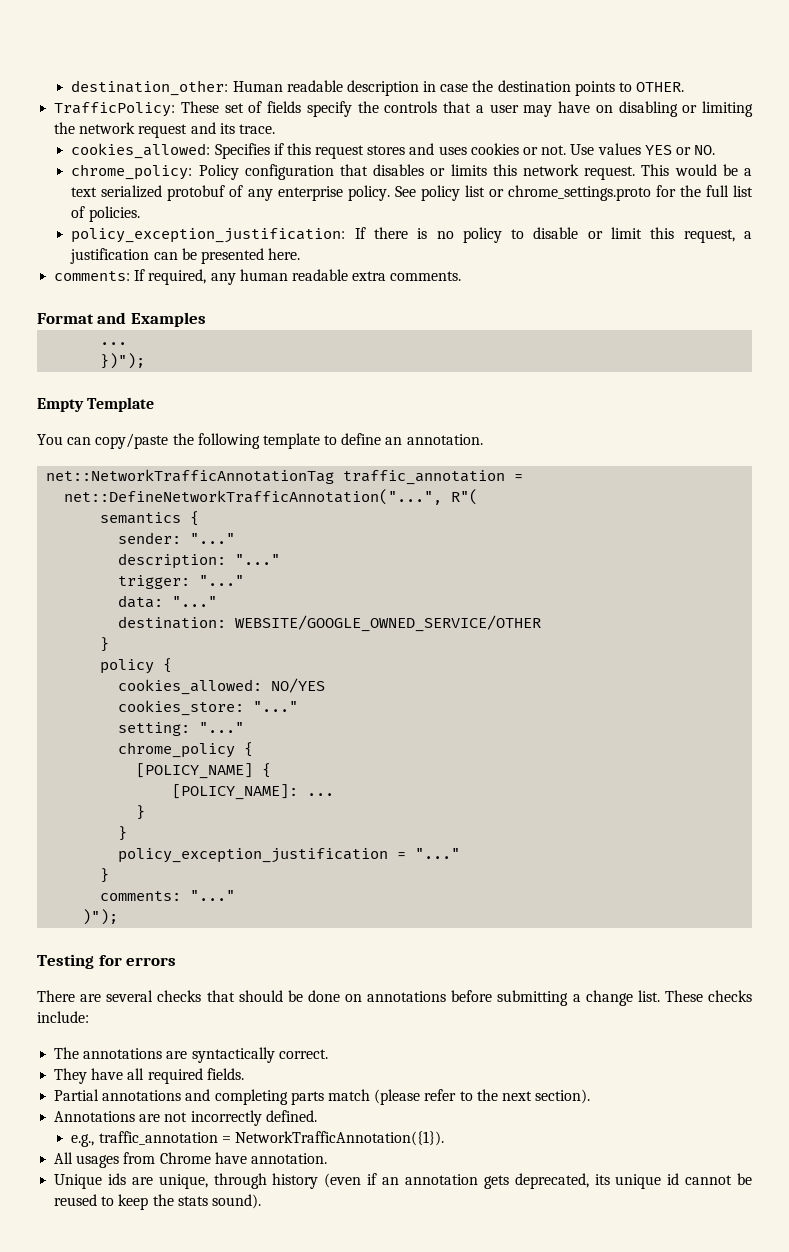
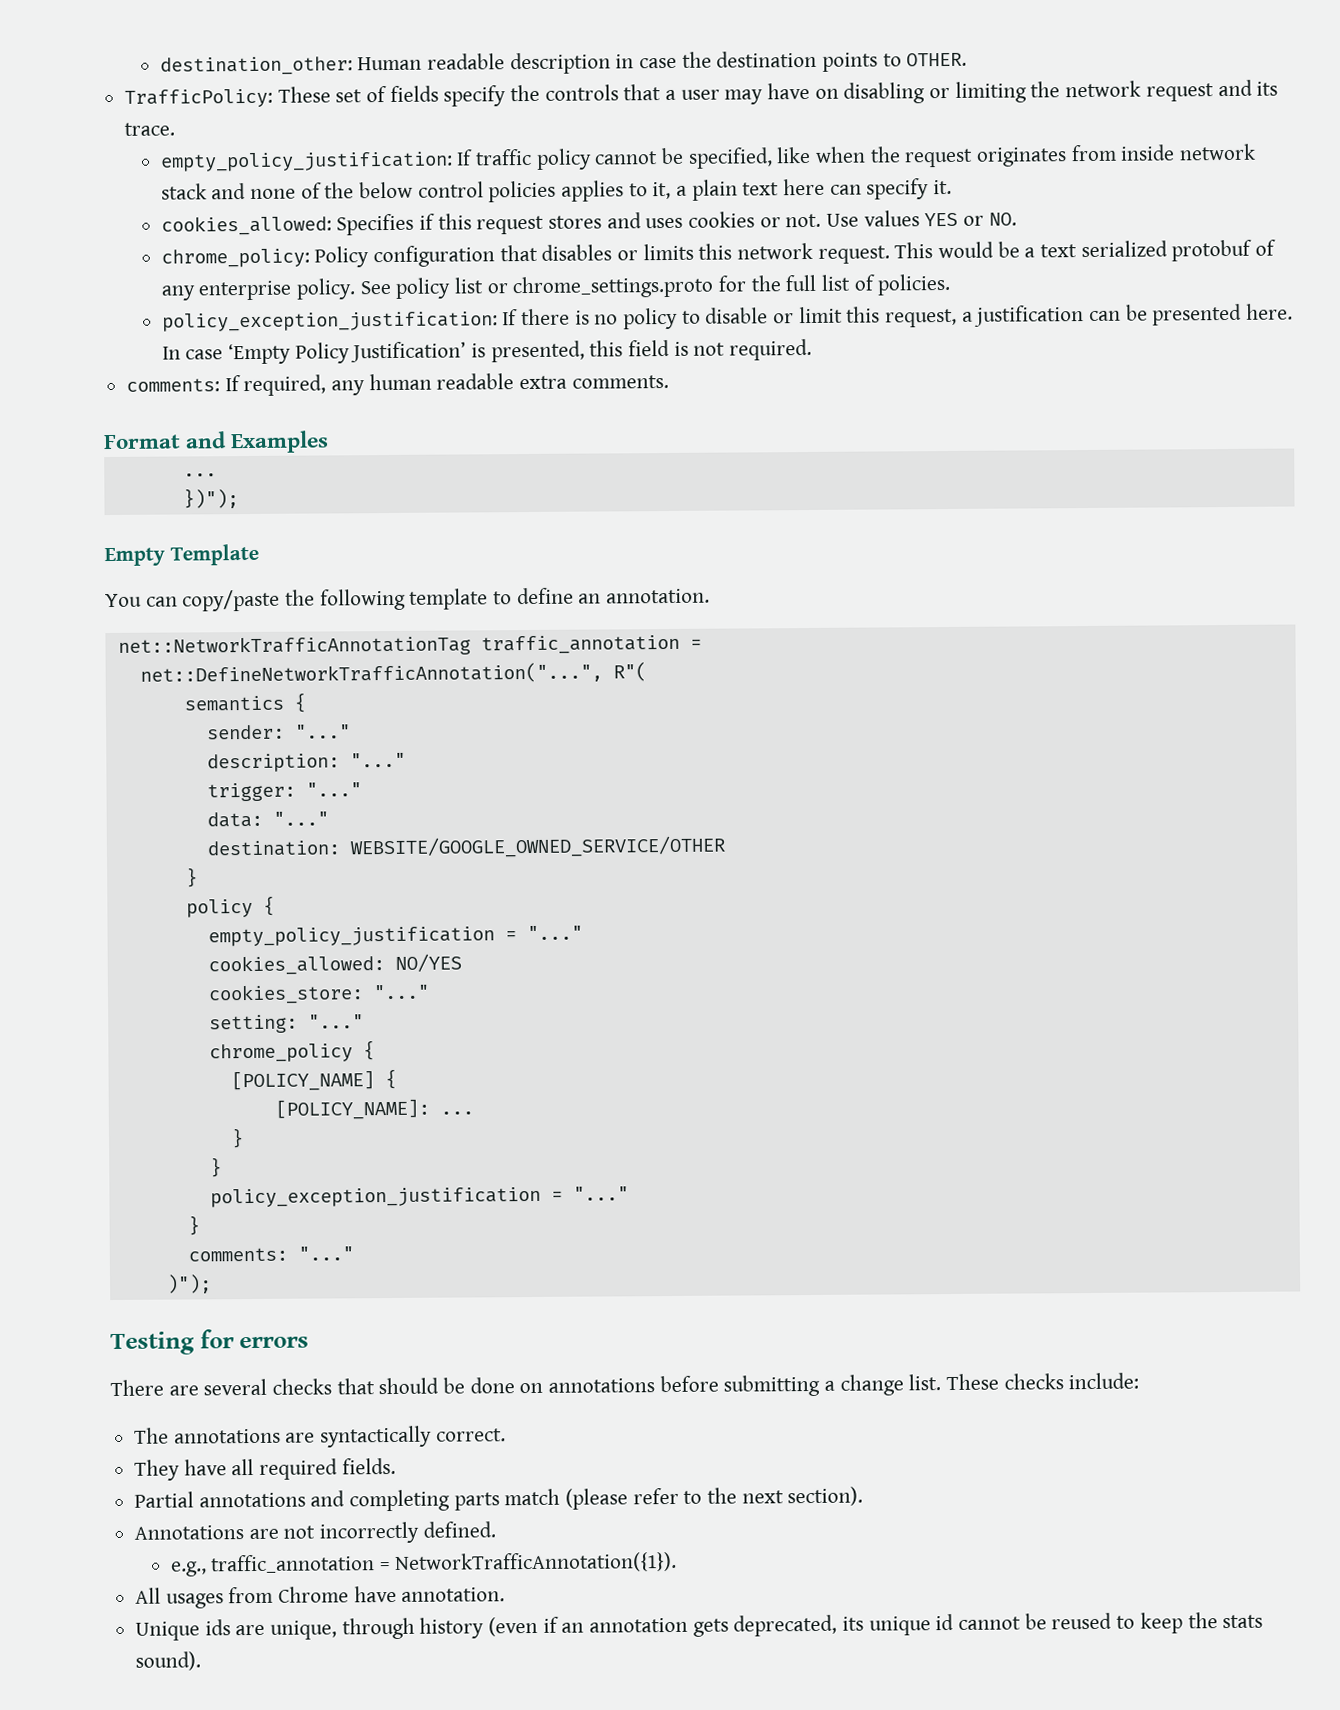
+ empty_policy_justification: If traffic policy cannot be specified, like when the request originates from inside network stack and none of the below control policies applies to it, a plain text here can specify it.
+ In case ‘Empty Policy Justification’ is presented, this field is not required.
+ empty_policy_justification = "..."

